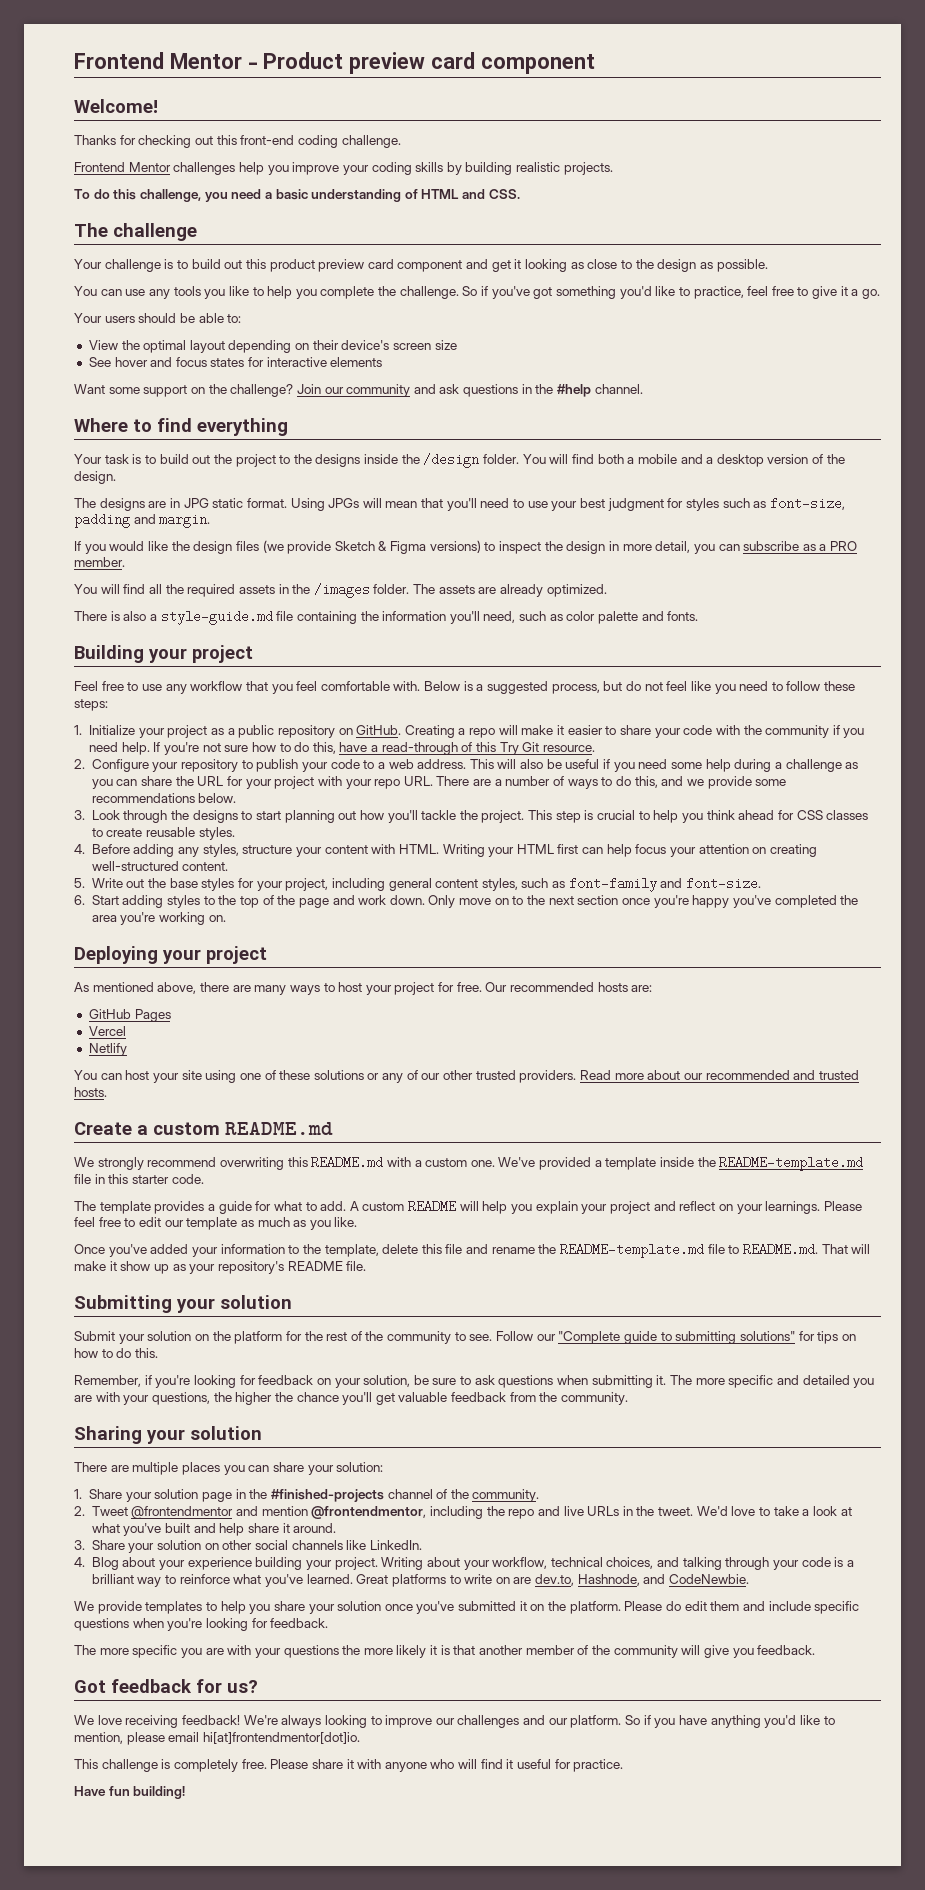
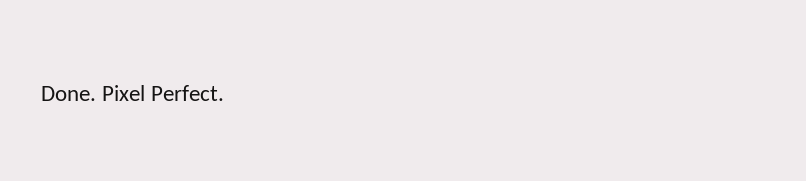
- Frontend Mentor - Product preview card component
- Welcome!
- Thanks for checking out this front-end coding challenge.
- Frontend Mentor challenges help you improve your coding skills by building realistic projects.
- To do this challenge, you need a basic understanding of HTML and CSS.
- The challenge
- Your challenge is to build out this product preview card component and get it looking as close to the design as possible.
- You can use any tools you like to help you complete the challenge. So if you've got something you'd like to practice, feel free to give it a go.
- Your users should be able to:
- View the optimal layout depending on their device's screen size
- See hover and focus states for interactive elements
- Want some support on the challenge? Join our community and ask questions in the #help channel.
- Where to find everything
- Your task is to build out the project to the designs inside the /design folder. You will find both a mobile and a desktop version of the design.
- The designs are in JPG static format. Using JPGs will mean that you'll need to use your best judgment for styles such as font-size, padding and margin.
- If you would like the design files (we provide Sketch & Figma versions) to inspect the design in more detail, you can subscribe as a PRO member.
- You will find all the required assets in the /images folder. The assets are already optimized.
- There is also a style-guide.md file containing the information you'll need, such as color palette and fonts.
- Building your project
- Feel free to use any workflow that you feel comfortable with. Below is a suggested process, but do not feel like you need to follow these steps:
- 1. Initialize your project as a public repository on GitHub. Creating a repo will make it easier to share your code with the community if you need help. If you're not sure how to do this, have a read-through of this Try Git resource.
- 2. Configure your repository to publish your code to a web address. This will also be useful if you need some help during a challenge as you can share the URL for your project with your repo URL. There are a number of ways to do this, and we provide some recommendations below.
- 3. Look through the designs to start planning out how you'll tackle the project. This step is crucial to help you think ahead for CSS classes to create reusable styles.
- 4. Before adding any styles, structure your content with HTML. Writing your HTML first can help focus your attention on creating well-structured content.
- 5. Write out the base styles for your project, including general content styles, such as font-family and font-size.
- 6. Start adding styles to the top of the page and work down. Only move on to the next section once you're happy you've completed the area you're working on.
- Deploying your project
- As mentioned above, there are many ways to host your project for free. Our recommended hosts are:
- GitHub Pages
- Vercel
- Netlify
- You can host your site using one of these solutions or any of our other trusted providers. Read more about our recommended and trusted hosts.
- Create a custom README.md
- We strongly recommend overwriting this README.md with a custom one. We've provided a template inside the README-template.md file in this starter code.
- The template provides a guide for what to add. A custom README will help you explain your project and reflect on your learnings. Please feel free to edit our template as much as you like.
- Once you've added your information to the template, delete this file and rename the README-template.md file to README.md. That will make it show up as your repository's README file.
- Submitting your solution
- Submit your solution on the platform for the rest of the community to see. Follow our "Complete guide to submitting solutions" for tips on how to do this.
- Remember, if you're looking for feedback on your solution, be sure to ask questions when submitting it. The more specific and detailed you are with your questions, the higher the chance you'll get valuable feedback from the community.
- Sharing your solution
- There are multiple places you can share your solution:
- 1. Share your solution page in the #finished-projects channel of the community.
- 2. Tweet @frontendmentor and mention @frontendmentor, including the repo and live URLs in the tweet. We'd love to take a look at what you've built and help share it around.
- 3. Share your solution on other social channels like LinkedIn.
- 4. Blog about your experience building your project. Writing about your workflow, technical choices, and talking through your code is a brilliant way to reinforce what you've learned. Great platforms to write on are dev.to, Hashnode, and CodeNewbie.
- We provide templates to help you share your solution once you've submitted it on the platform. Please do edit them and include specific questions when you're looking for feedback.
- The more specific you are with your questions the more likely it is that another member of the community will give you feedback.
- Got feedback for us?
- We love receiving feedback! We're always looking to improve our challenges and our platform. So if you have anything you'd like to mention, please email hi[at]frontendmentor[dot]io.
- This challenge is completely free. Please share it with anyone who will find it useful for practice.
- Have fun building!
+ Done. Pixel Perfect.

